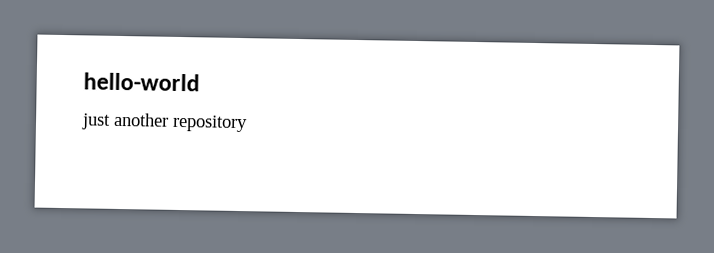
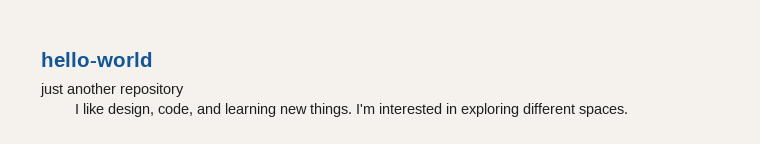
+ I like design, code, and learning new things. I'm interested in exploring different spaces.

